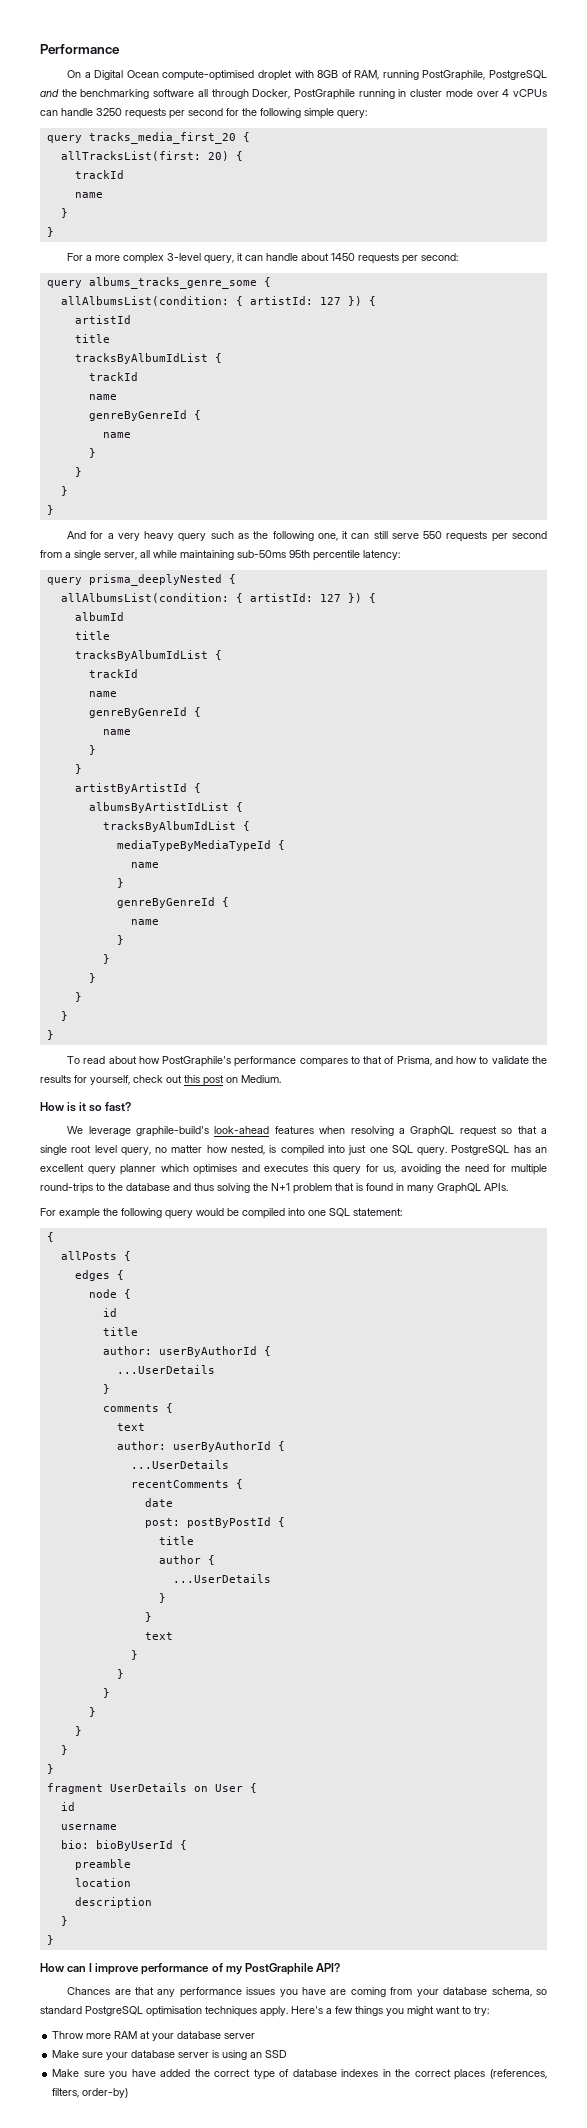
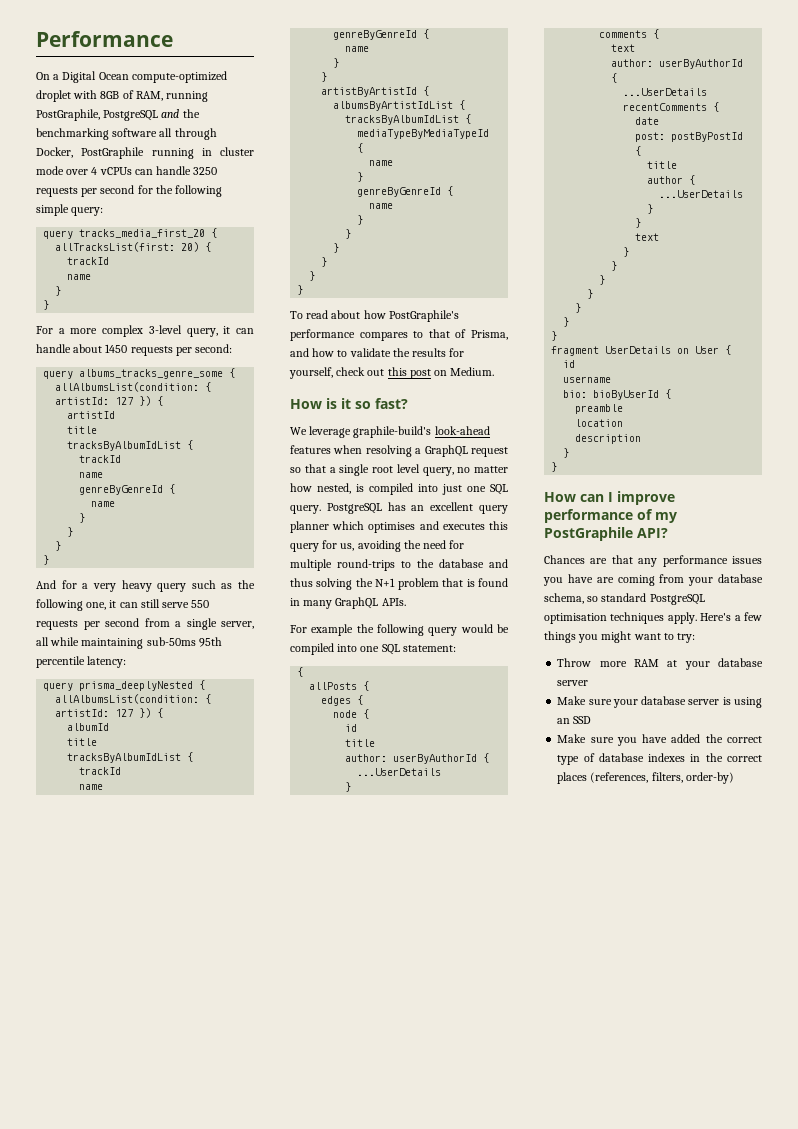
- On a Digital Ocean compute-optimised droplet with 8GB of RAM, running PostGraphile, PostgreSQL and the benchmarking software all through Docker, PostGraphile running in cluster mode over 4 vCPUs can handle 3250 requests per second for the following simple query:
+ On a Digital Ocean compute-optimized droplet with 8GB of RAM, running PostGraphile, PostgreSQL and the benchmarking software all through Docker, PostGraphile running in cluster mode over 4 vCPUs can handle 3250 requests per second for the following simple query:

